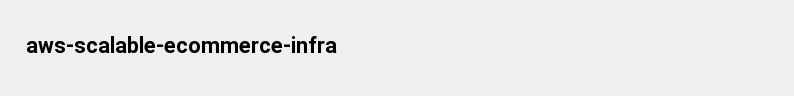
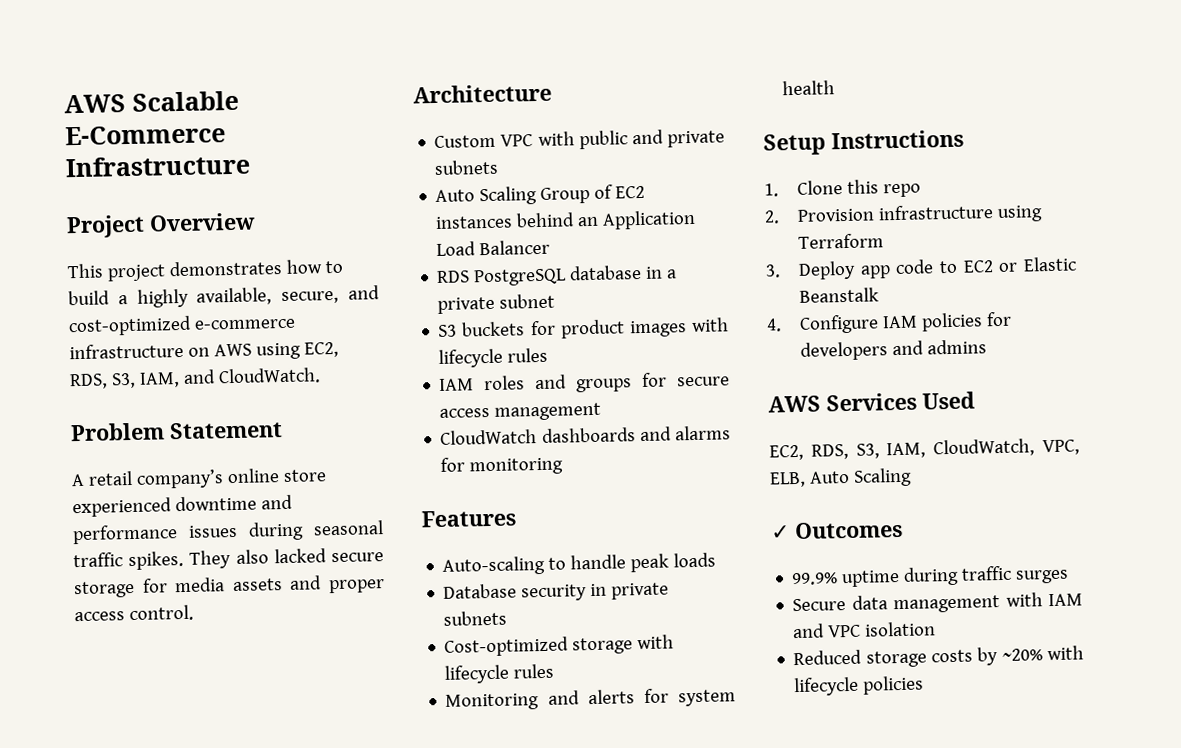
- aws-scalable-ecommerce-infra
+ AWS Scalable E-Commerce Infrastructure
+ Project Overview
+ This project demonstrates how to build a highly available, secure, and cost-optimized e-commerce infrastructure on AWS using EC2, RDS, S3, IAM, and CloudWatch.
+ Problem Statement
+ A retail company’s online store experienced downtime and performance issues during seasonal traffic spikes. They also lacked secure storage for media assets and proper access control.
+ Architecture
+ Custom VPC with public and private subnets
+ Auto Scaling Group of EC2 instances behind an Application Load Balancer
+ RDS PostgreSQL database in a private subnet
+ S3 buckets for product images with lifecycle rules
+ IAM roles and groups for secure access management
+ CloudWatch dashboards and alarms for monitoring
+ Features
+ Auto-scaling to handle peak loads
+ Database security in private subnets
+ Cost-optimized storage with lifecycle rules
+ Monitoring and alerts for system health
+ Setup Instructions
+ 1. Clone this repo
+ 2. Provision infrastructure using Terraform
+ 3. Deploy app code to EC2 or Elastic Beanstalk
+ 4. Configure IAM policies for developers and admins
+ AWS Services Used
+ EC2, RDS, S3, IAM, CloudWatch, VPC, ELB, Auto Scaling
+ ✓ Outcomes
+ 99.9% uptime during traffic surges
+ Secure data management with IAM and VPC isolation
+ Reduced storage costs by ~20% with lifecycle policies

